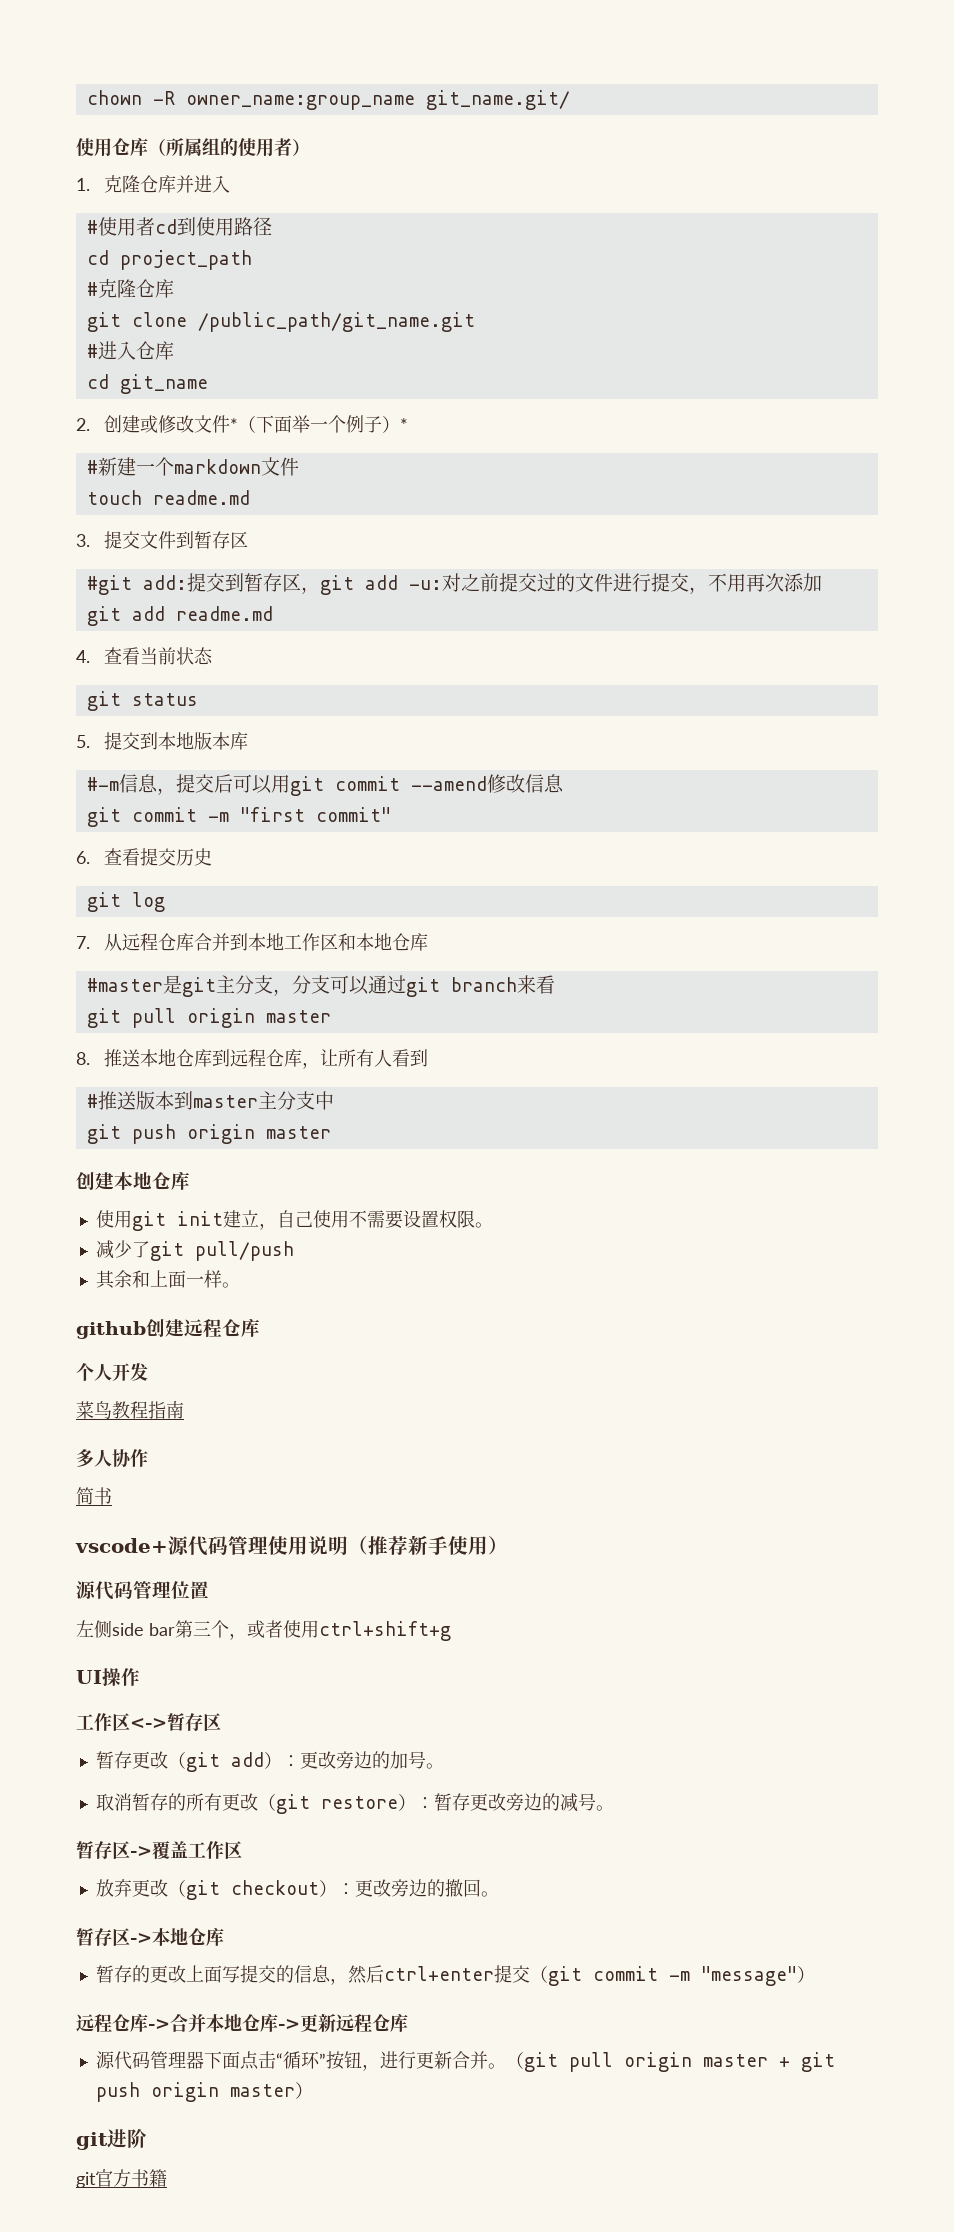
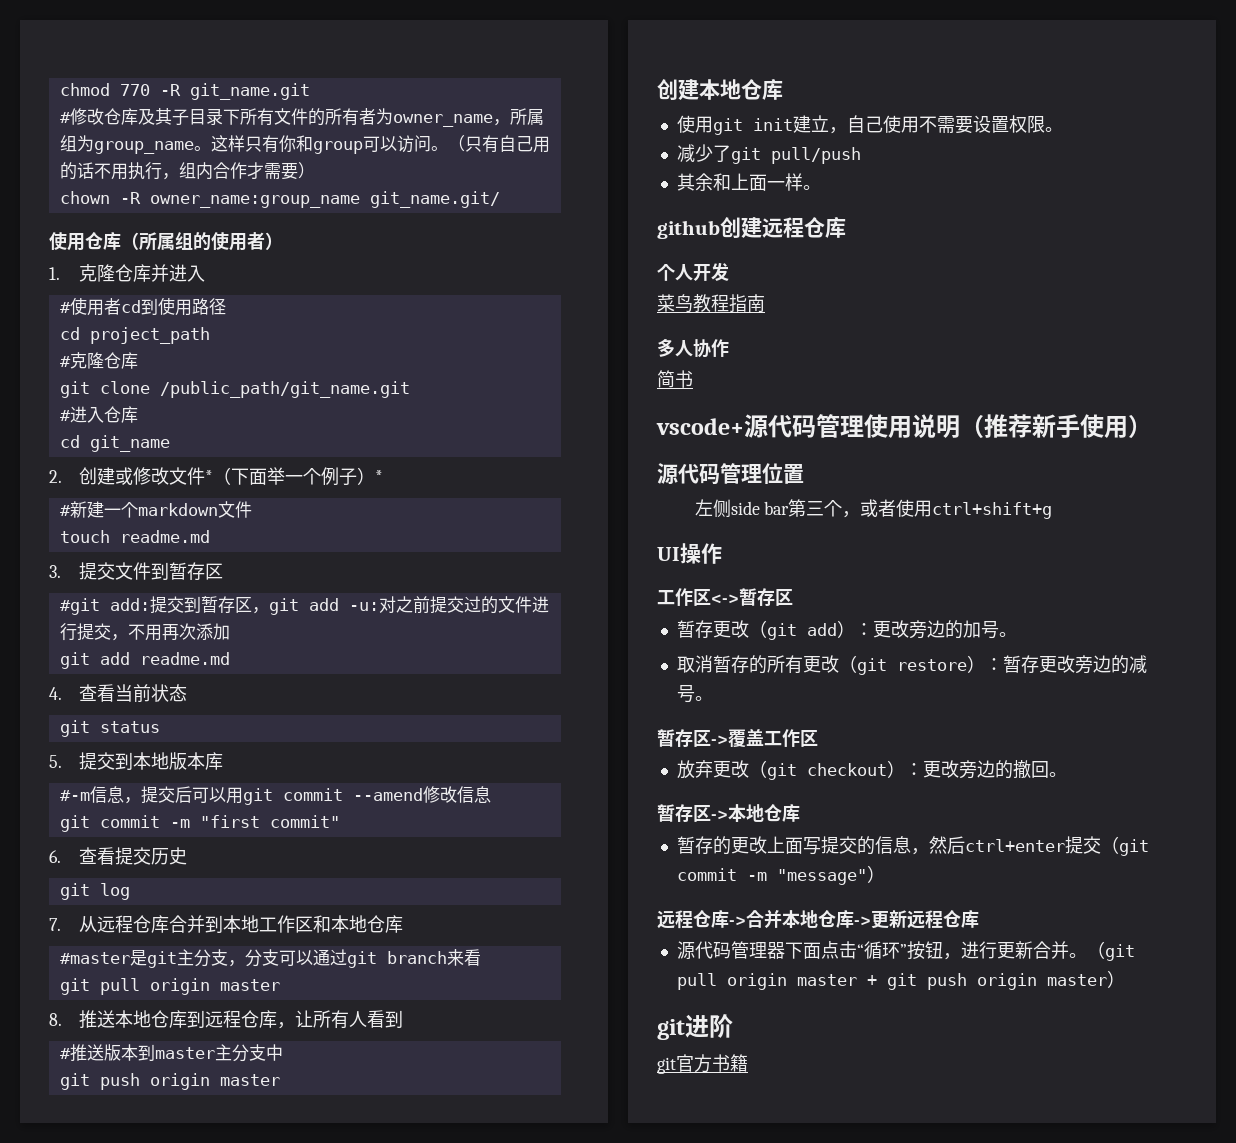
+ chmod 770 -R git_name.git
+ #修改仓库及其子目录下所有文件的所有者为owner_name，所属组为group_name。这样只有你和group可以访问。（只有自己用的话不用执行，组内合作才需要）

